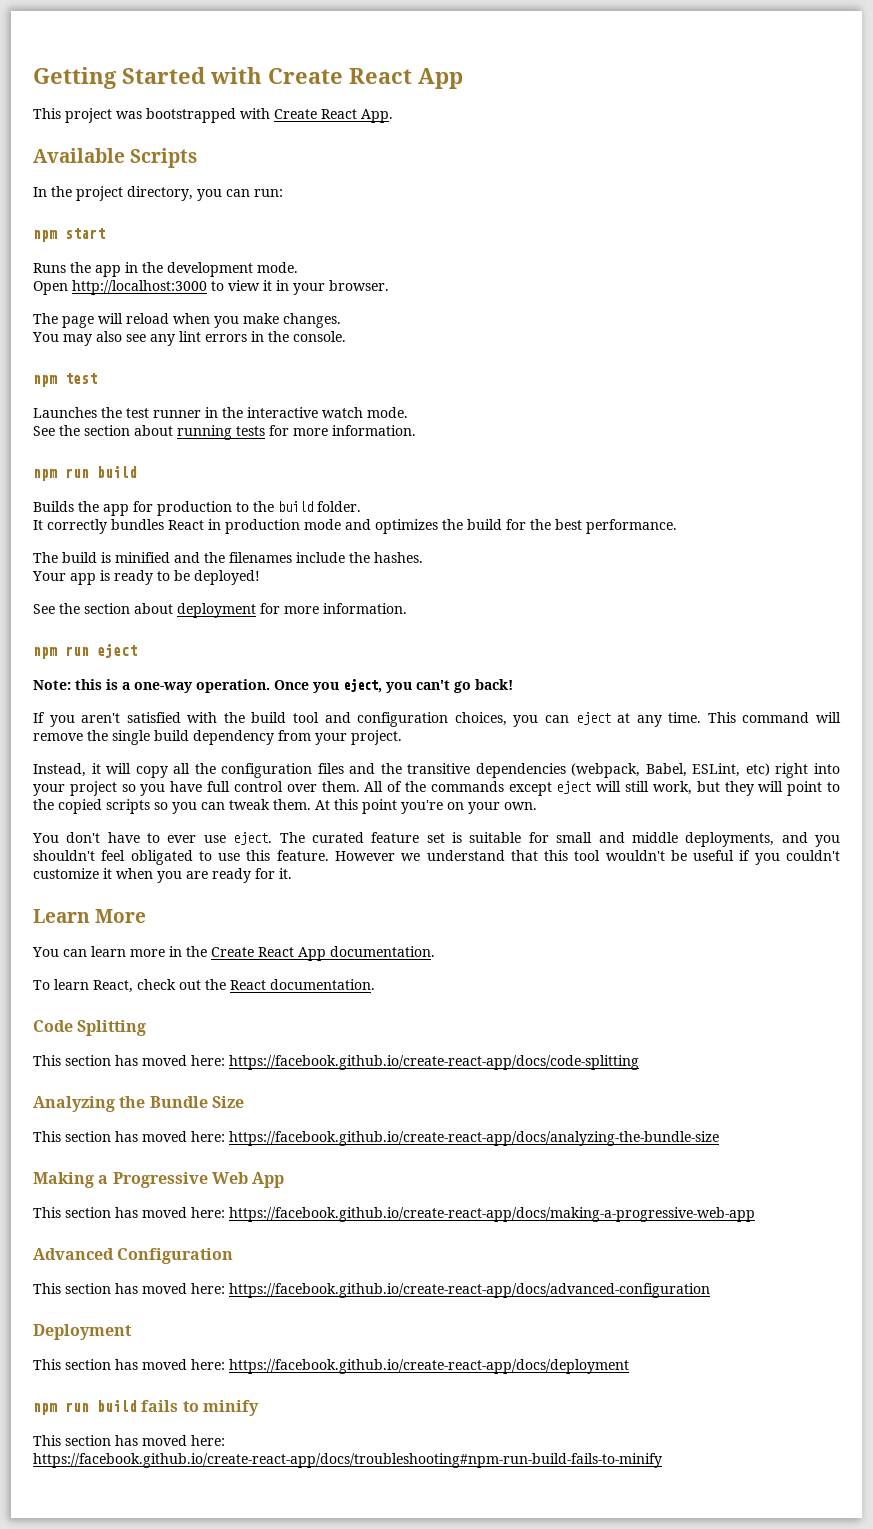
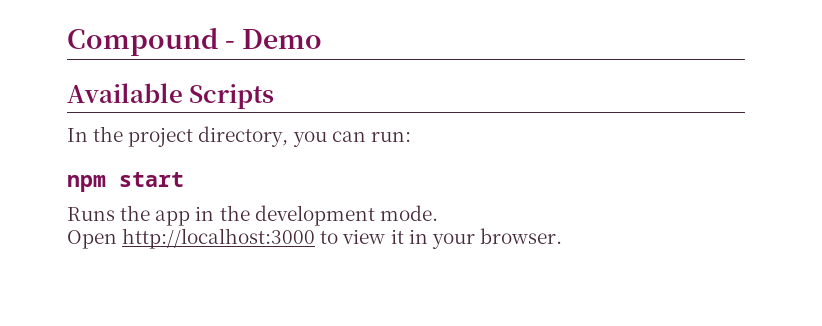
- Getting Started with Create React App
- This project was bootstrapped with Create React App.
+ Compound - Demo
- The page will reload when you make changes.
- You may also see any lint errors in the console.
- npm test
- Launches the test runner in the interactive watch mode.
- See the section about running tests for more information.
- npm run build
- Builds the app for production to the build folder.
- It correctly bundles React in production mode and optimizes the build for the best performance.
- The build is minified and the filenames include the hashes.
- Your app is ready to be deployed!
- See the section about deployment for more information.
- npm run eject
- Note: this is a one-way operation. Once you eject, you can't go back!
- If you aren't satisfied with the build tool and configuration choices, you can eject at any time. This command will remove the single build dependency from your project.
- Instead, it will copy all the configuration files and the transitive dependencies (webpack, Babel, ESLint, etc) right into your project so you have full control over them. All of the commands except eject will still work, but they will point to the copied scripts so you can tweak them. At this point you're on your own.
- You don't have to ever use eject. The curated feature set is suitable for small and middle deployments, and you shouldn't feel obligated to use this feature. However we understand that this tool wouldn't be useful if you couldn't customize it when you are ready for it.
- Learn More
- You can learn more in the Create React App documentation.
- To learn React, check out the React documentation.
- Code Splitting
- This section has moved here: https://facebook.github.io/create-react-app/docs/code-splitting
- Analyzing the Bundle Size
- This section has moved here: https://facebook.github.io/create-react-app/docs/analyzing-the-bundle-size
- Making a Progressive Web App
- This section has moved here: https://facebook.github.io/create-react-app/docs/making-a-progressive-web-app
- Advanced Configuration
- This section has moved here: https://facebook.github.io/create-react-app/docs/advanced-configuration
- Deployment
- This section has moved here: https://facebook.github.io/create-react-app/docs/deployment
- npm run build fails to minify
- This section has moved here: https://facebook.github.io/create-react-app/docs/troubleshooting#npm-run-build-fails-to-minify

